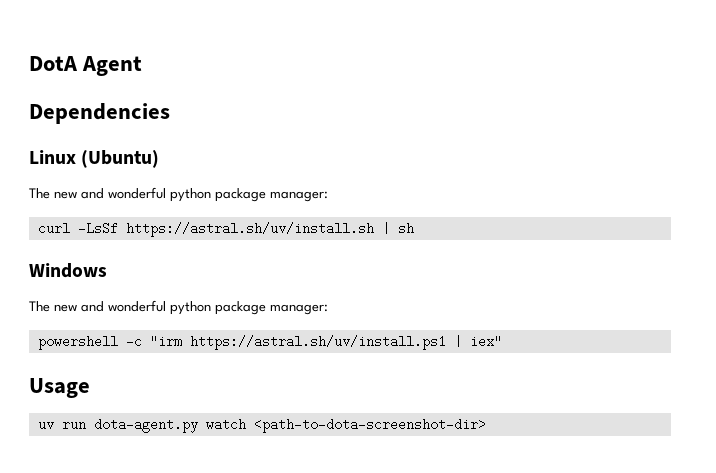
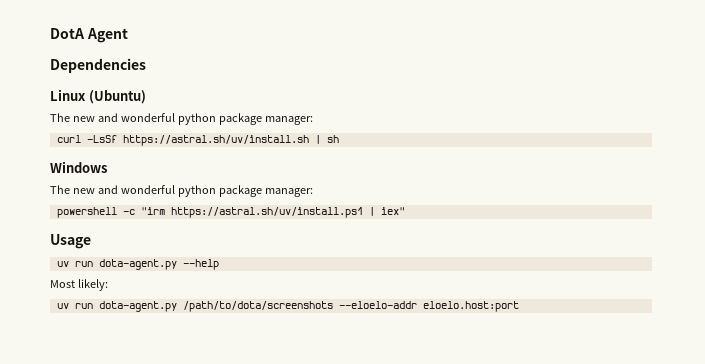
- uv run dota-agent.py watch <path-to-dota-screenshot-dir>
+ uv run dota-agent.py --help
+ Most likely:
+ uv run dota-agent.py /path/to/dota/screenshots --eloelo-addr eloelo.host:port

